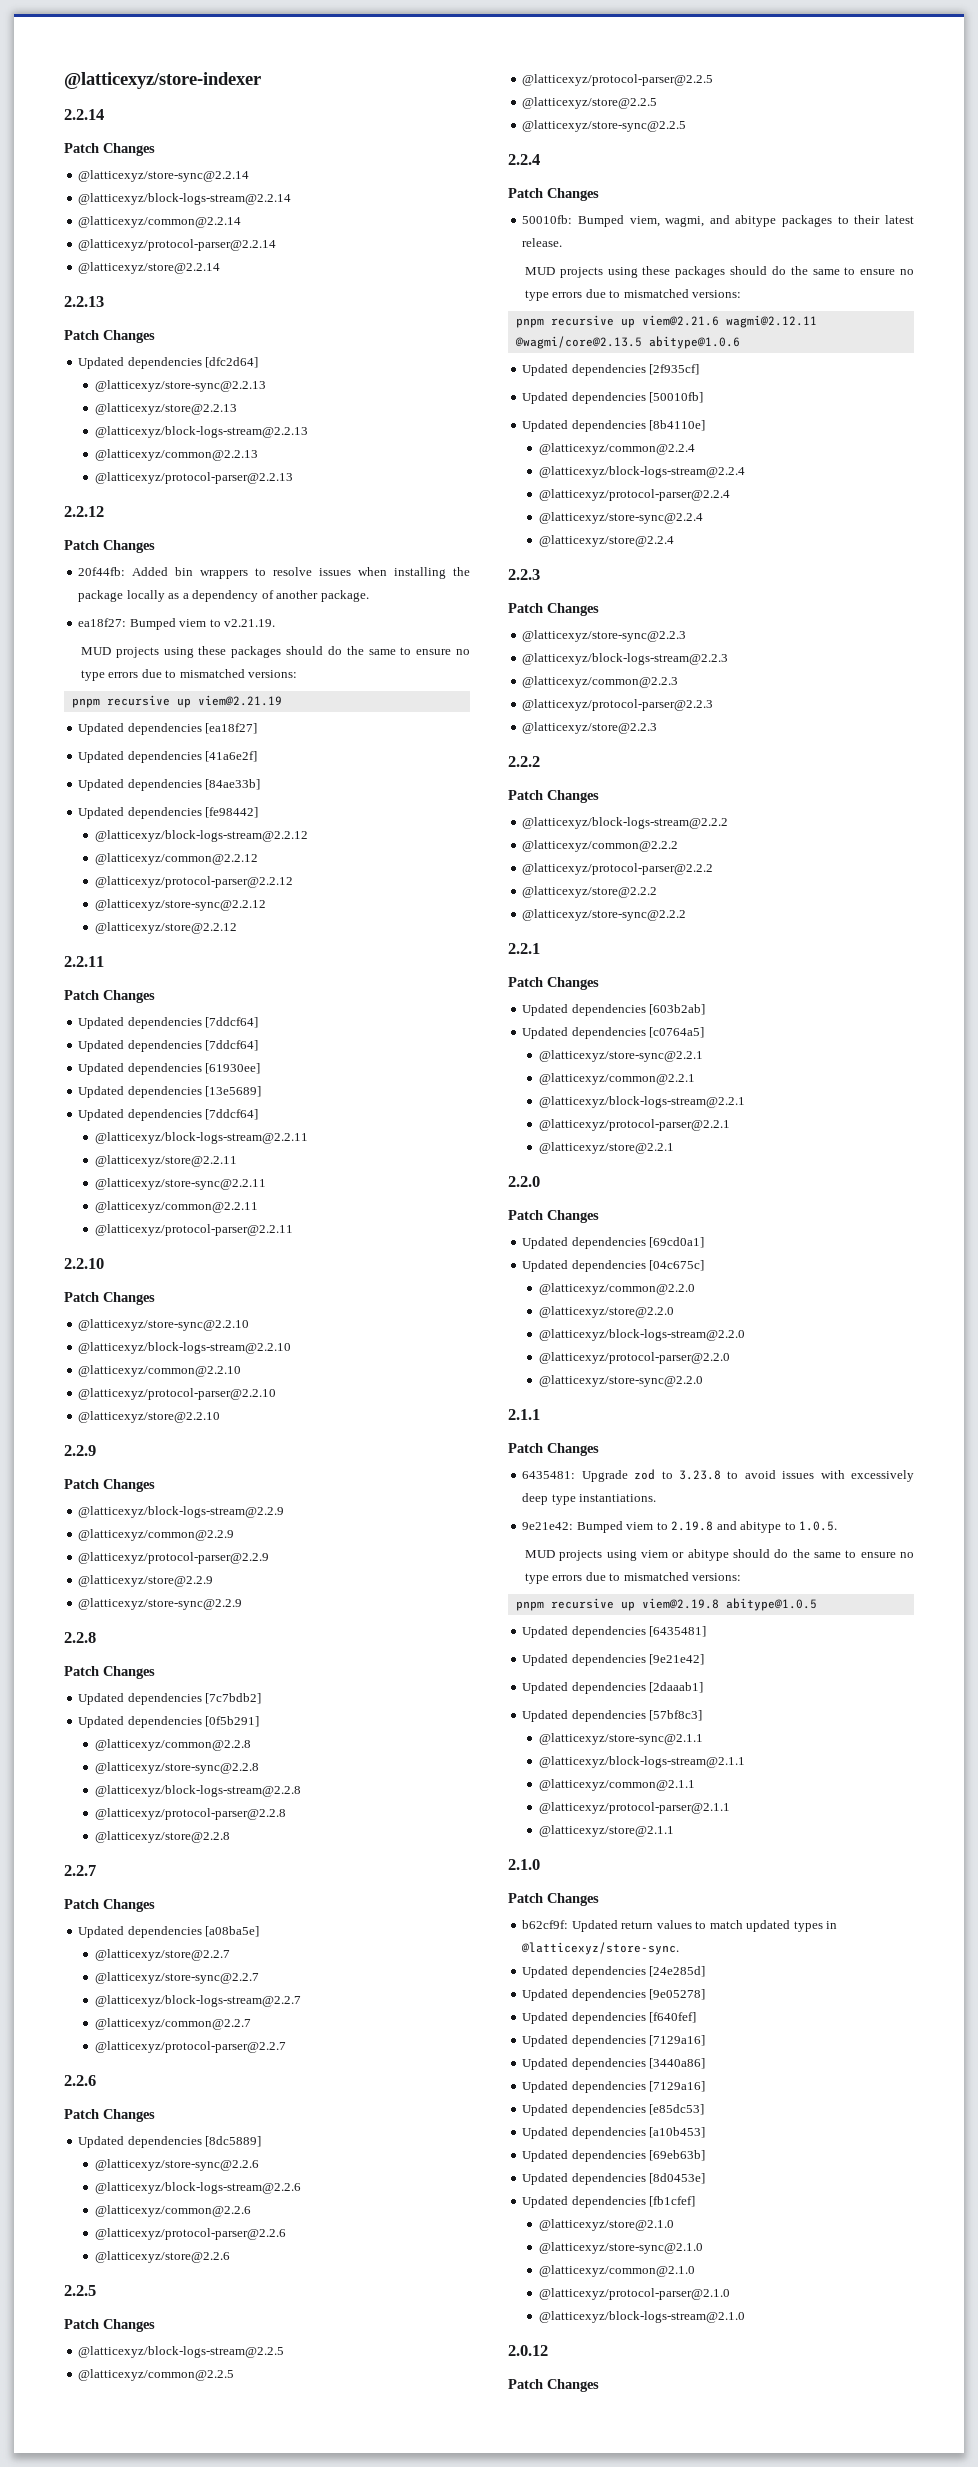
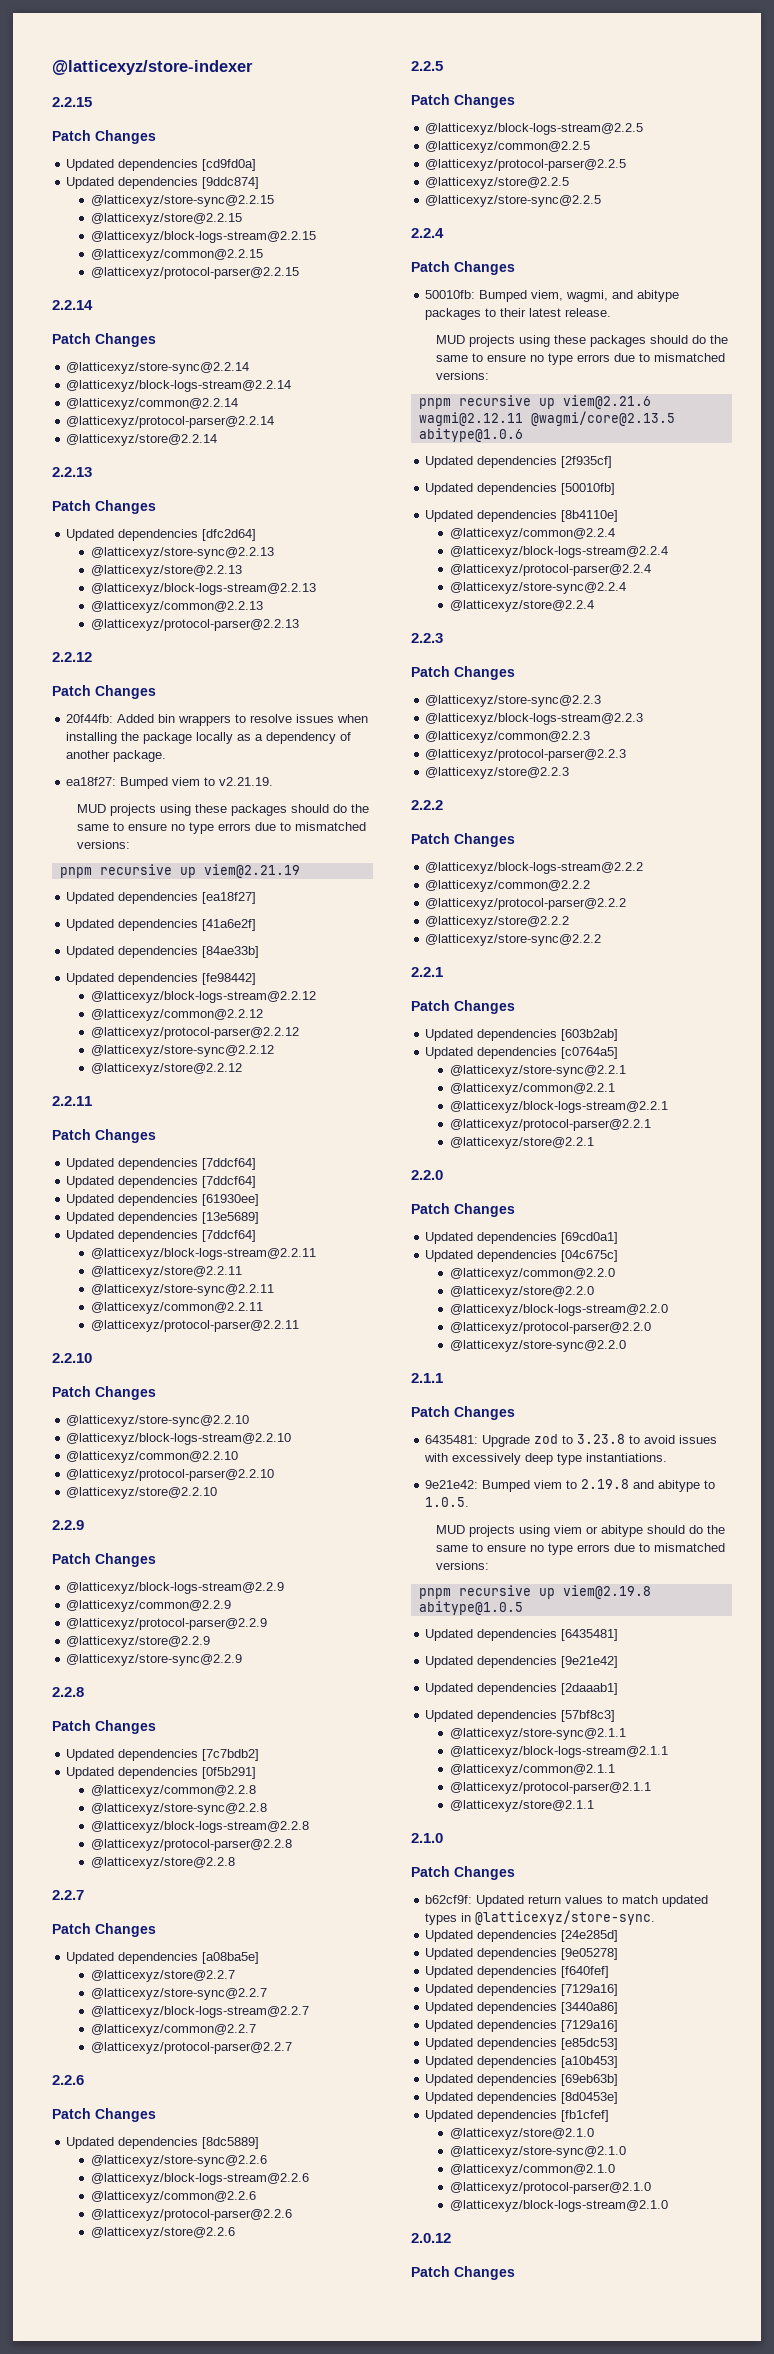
+ 2.2.15
+ Patch Changes
+ Updated dependencies [cd9fd0a]
+ Updated dependencies [9ddc874]
+ @latticexyz/store-sync@2.2.15
+ @latticexyz/store@2.2.15
+ @latticexyz/block-logs-stream@2.2.15
+ @latticexyz/common@2.2.15
+ @latticexyz/protocol-parser@2.2.15

